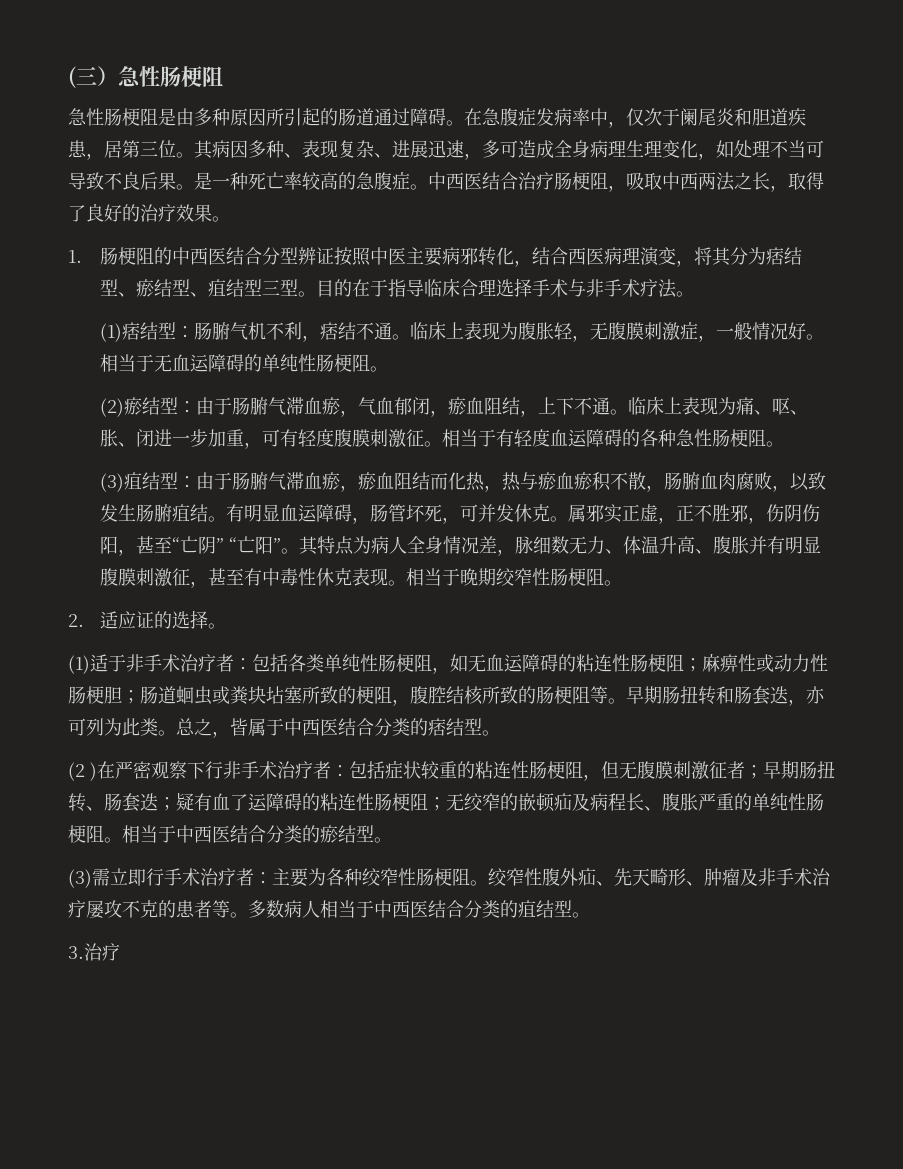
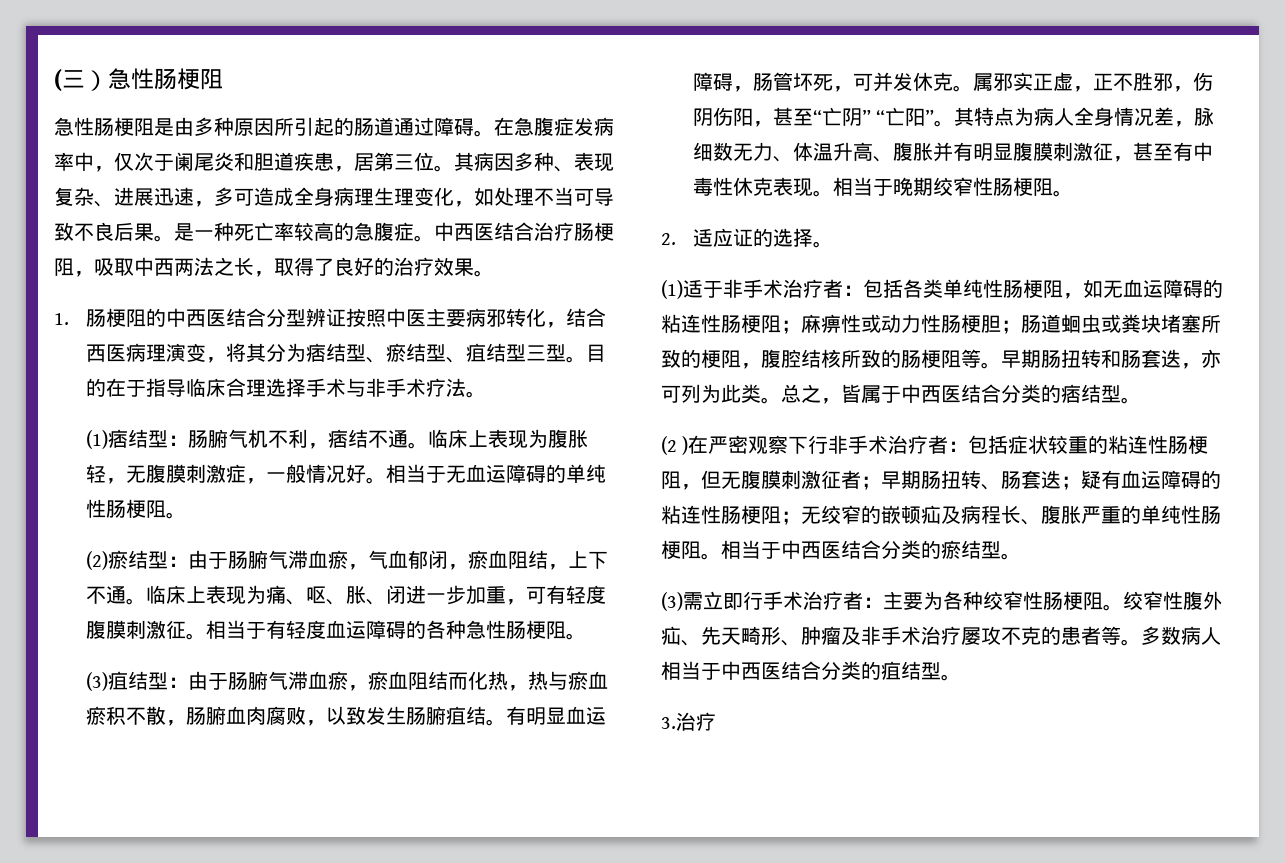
- (1)适于非手术治疗者：包括各类单纯性肠梗阻，如无血运障碍的粘连性肠梗阻；麻痹性或动力性肠梗胆；肠道蛔虫或粪块坫塞所致的梗阻，腹腔结核所致的肠梗阻等。
+ (1)适于非手术治疗者：包括各类单纯性肠梗阻，如无血运障碍的粘连性肠梗阻；麻痹性或动力性肠梗胆；肠道蛔虫或粪块堵塞所致的梗阻，腹腔结核所致的肠梗阻等。
- (2 )在严密观察下行非手术治疗者：包括症状较重的粘连性肠梗阻，但无腹膜刺激征者；早期肠扭转、肠套迭；疑有血了运障碍的粘连性肠梗阻；无绞窄的嵌顿疝及病程长、腹胀严重的单纯性肠梗阻。
+ (2 )在严密观察下行非手术治疗者：包括症状较重的粘连性肠梗阻，但无腹膜刺激征者；早期肠扭转、肠套迭；疑有血运障碍的粘连性肠梗阻；无绞窄的嵌顿疝及病程长、腹胀严重的单纯性肠梗阻。

